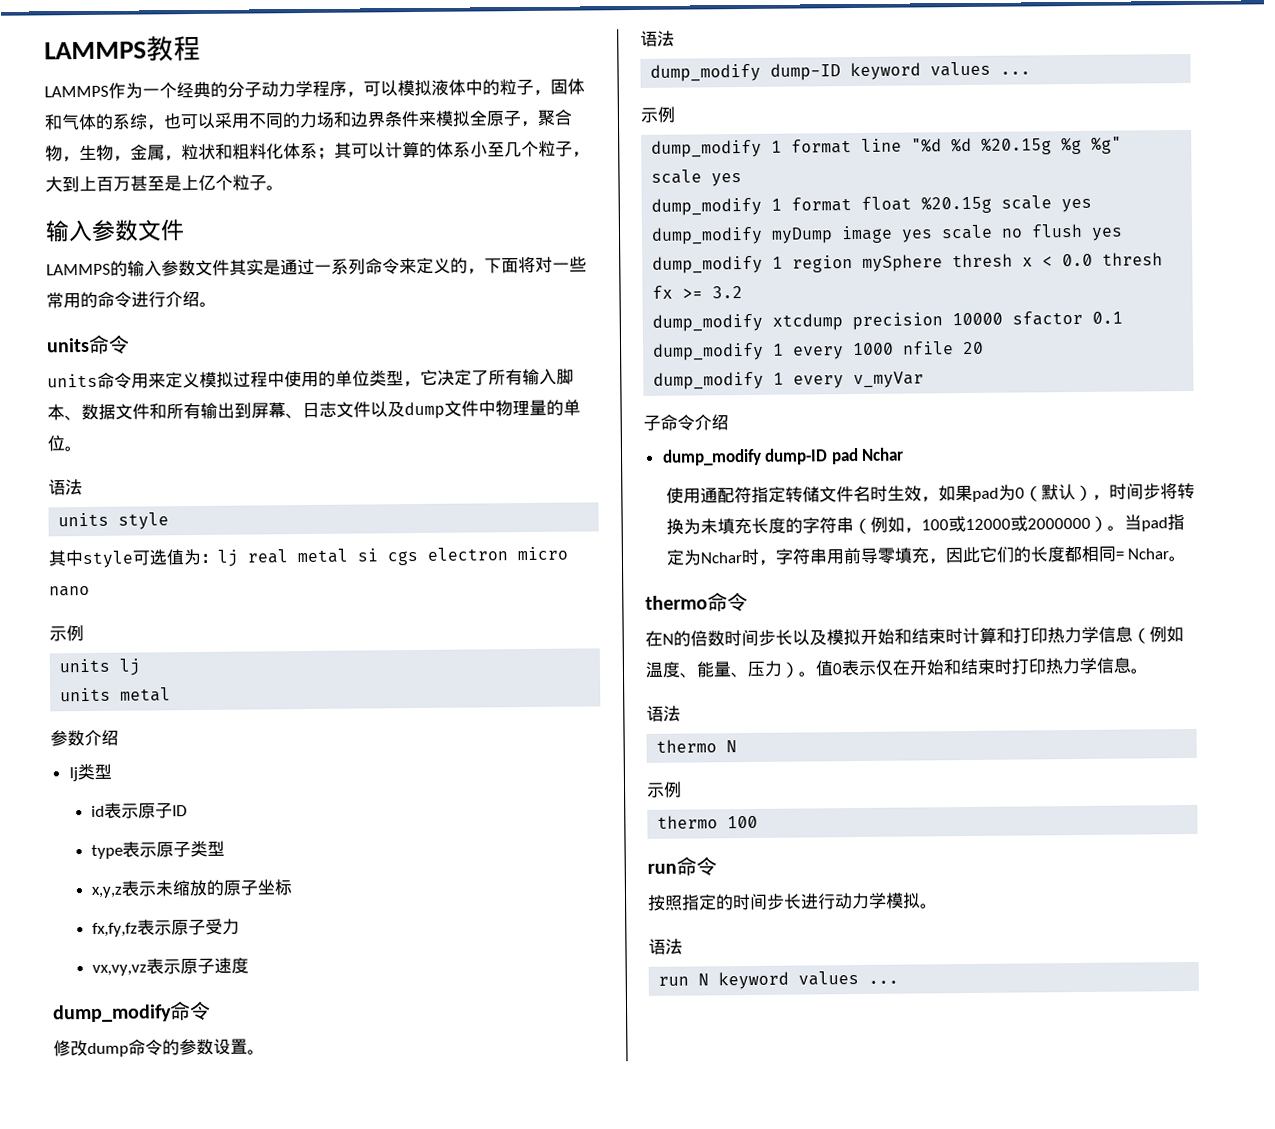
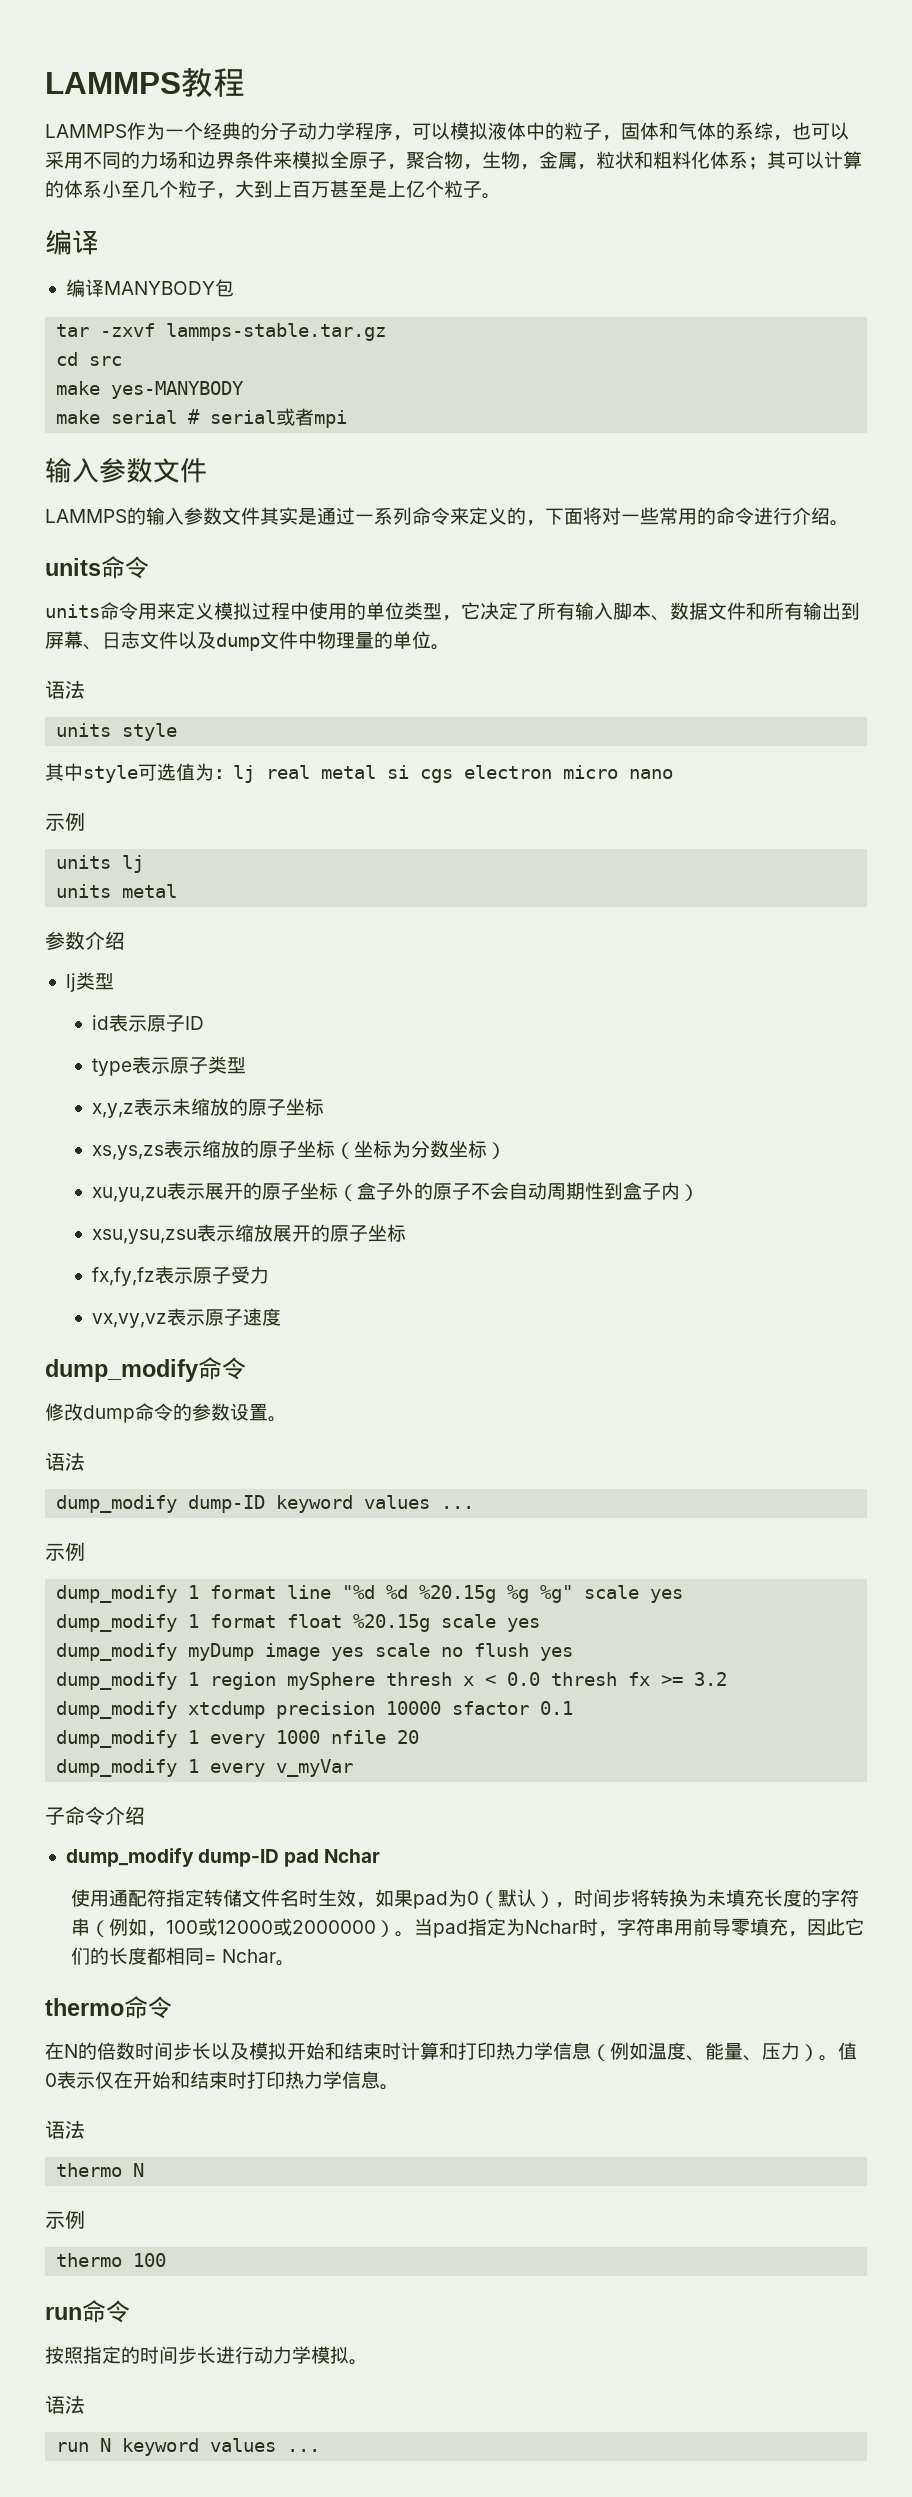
  LAMMPS作为一个经典的分子动力学程序，可以模拟液体中的粒子，固体和气体的系综，也可以采用不同的力场和边界条件来模拟全原子，聚合物，生物，金属，粒状和粗料化体系；其可以计算的体系小至几个粒子，大到上百万甚至是上亿个粒子。
+ 编译
+ 编译MANYBODY包
+ tar -zxvf lammps-stable.tar.gz
+ cd src
+ make yes-MANYBODY
+ make serial # serial或者mpi
+ xs,ys,zs表示缩放的原子坐标（坐标为分数坐标）
+ xu,yu,zu表示展开的原子坐标（盒子外的原子不会自动周期性到盒子内）
+ xsu,ysu,zsu表示缩放展开的原子坐标

